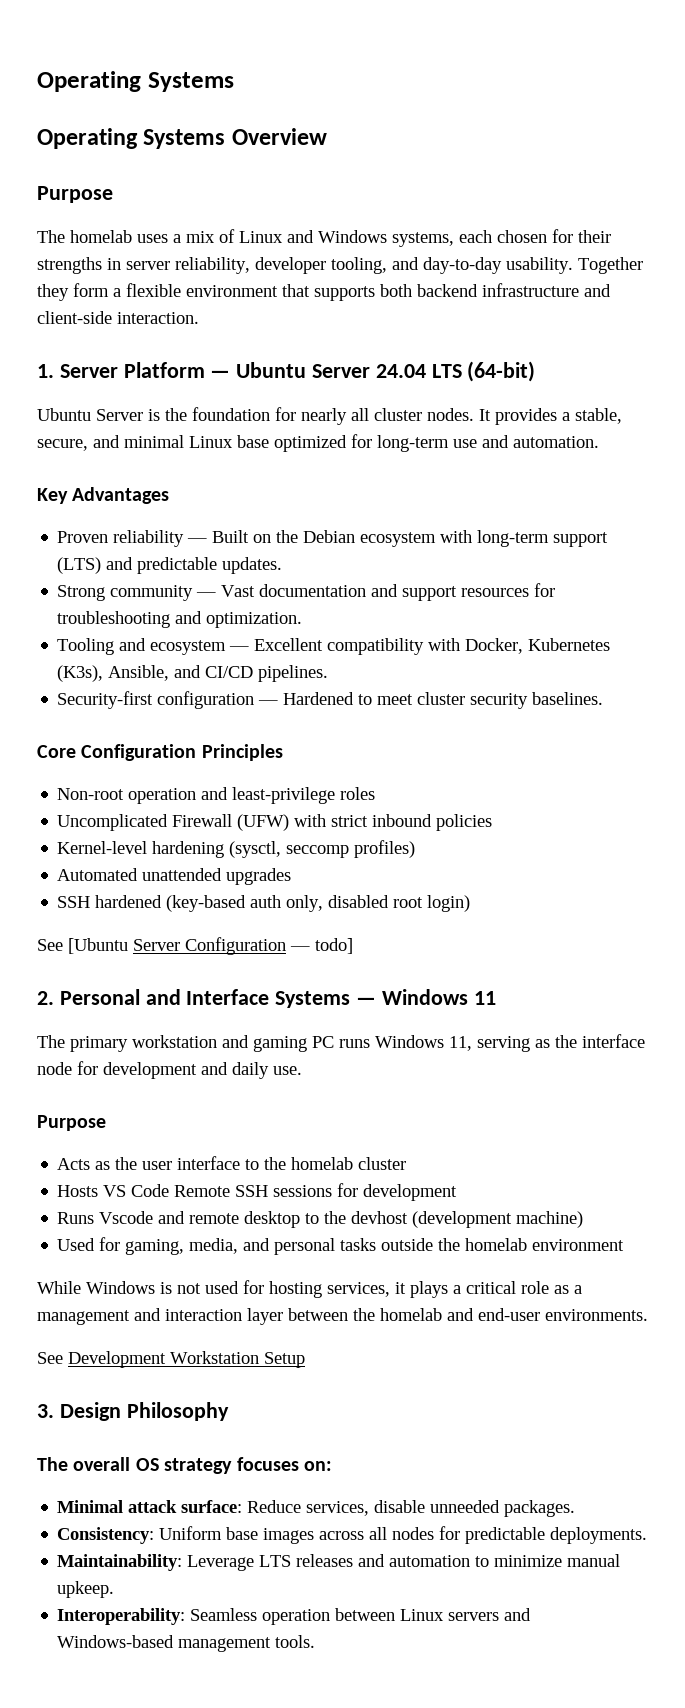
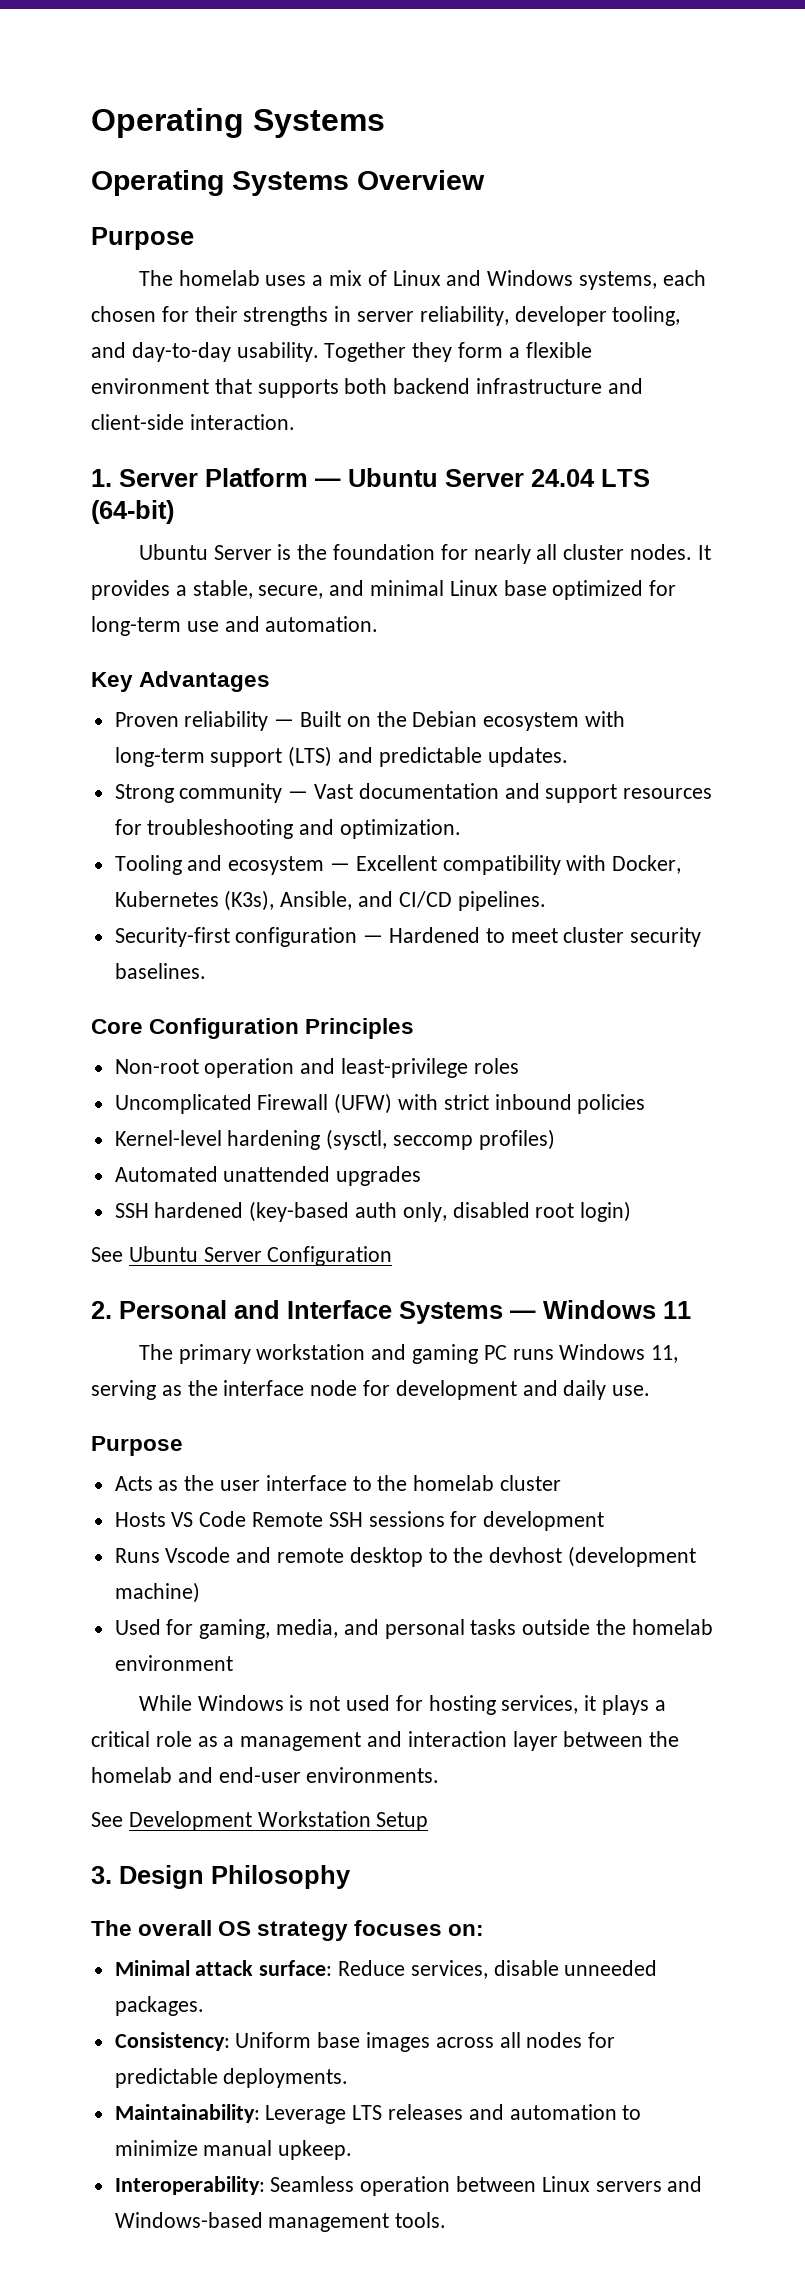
- See [Ubuntu Server Configuration — todo]
+ See Ubuntu Server Configuration

